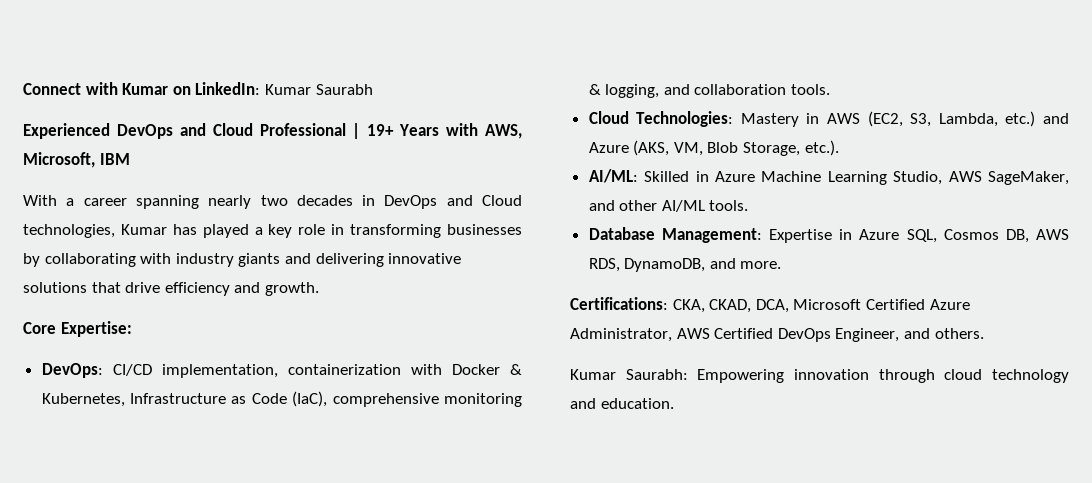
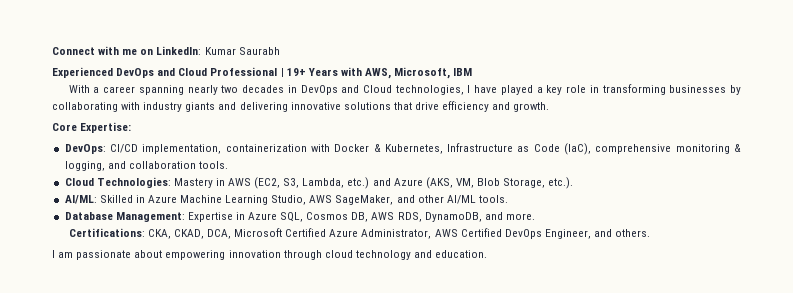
- Connect with Kumar on LinkedIn: Kumar Saurabh
+ Connect with me on LinkedIn: Kumar Saurabh
- With a career spanning nearly two decades in DevOps and Cloud technologies, Kumar has played a key role in transforming businesses by collaborating with industry giants and delivering innovative solutions that drive efficiency and growth.
+ With a career spanning nearly two decades in DevOps and Cloud technologies, I have played a key role in transforming businesses by collaborating with industry giants and delivering innovative solutions that drive efficiency and growth.
- Kumar Saurabh: Empowering innovation through cloud technology and education.
+ I am passionate about empowering innovation through cloud technology and education.

